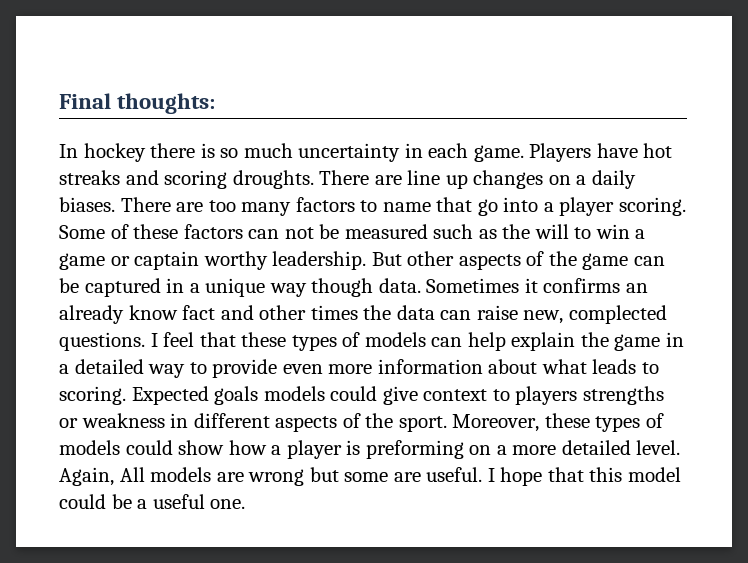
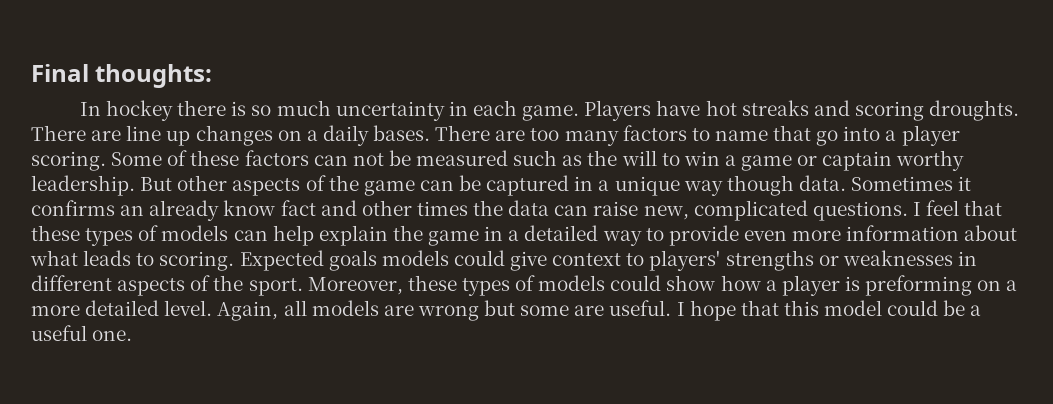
- There are line up changes on a daily biases.
+ There are line up changes on a daily bases.
- Sometimes it confirms an already know fact and other times the data can raise new, complected questions.
+ Sometimes it confirms an already know fact and other times the data can raise new, complicated questions.
- Expected goals models could give context to players strengths or weakness in different aspects of the sport.
+ Expected goals models could give context to players' strengths or weaknesses in different aspects of the sport.
- Again, All models are wrong but some are useful.
+ Again, all models are wrong but some are useful.

